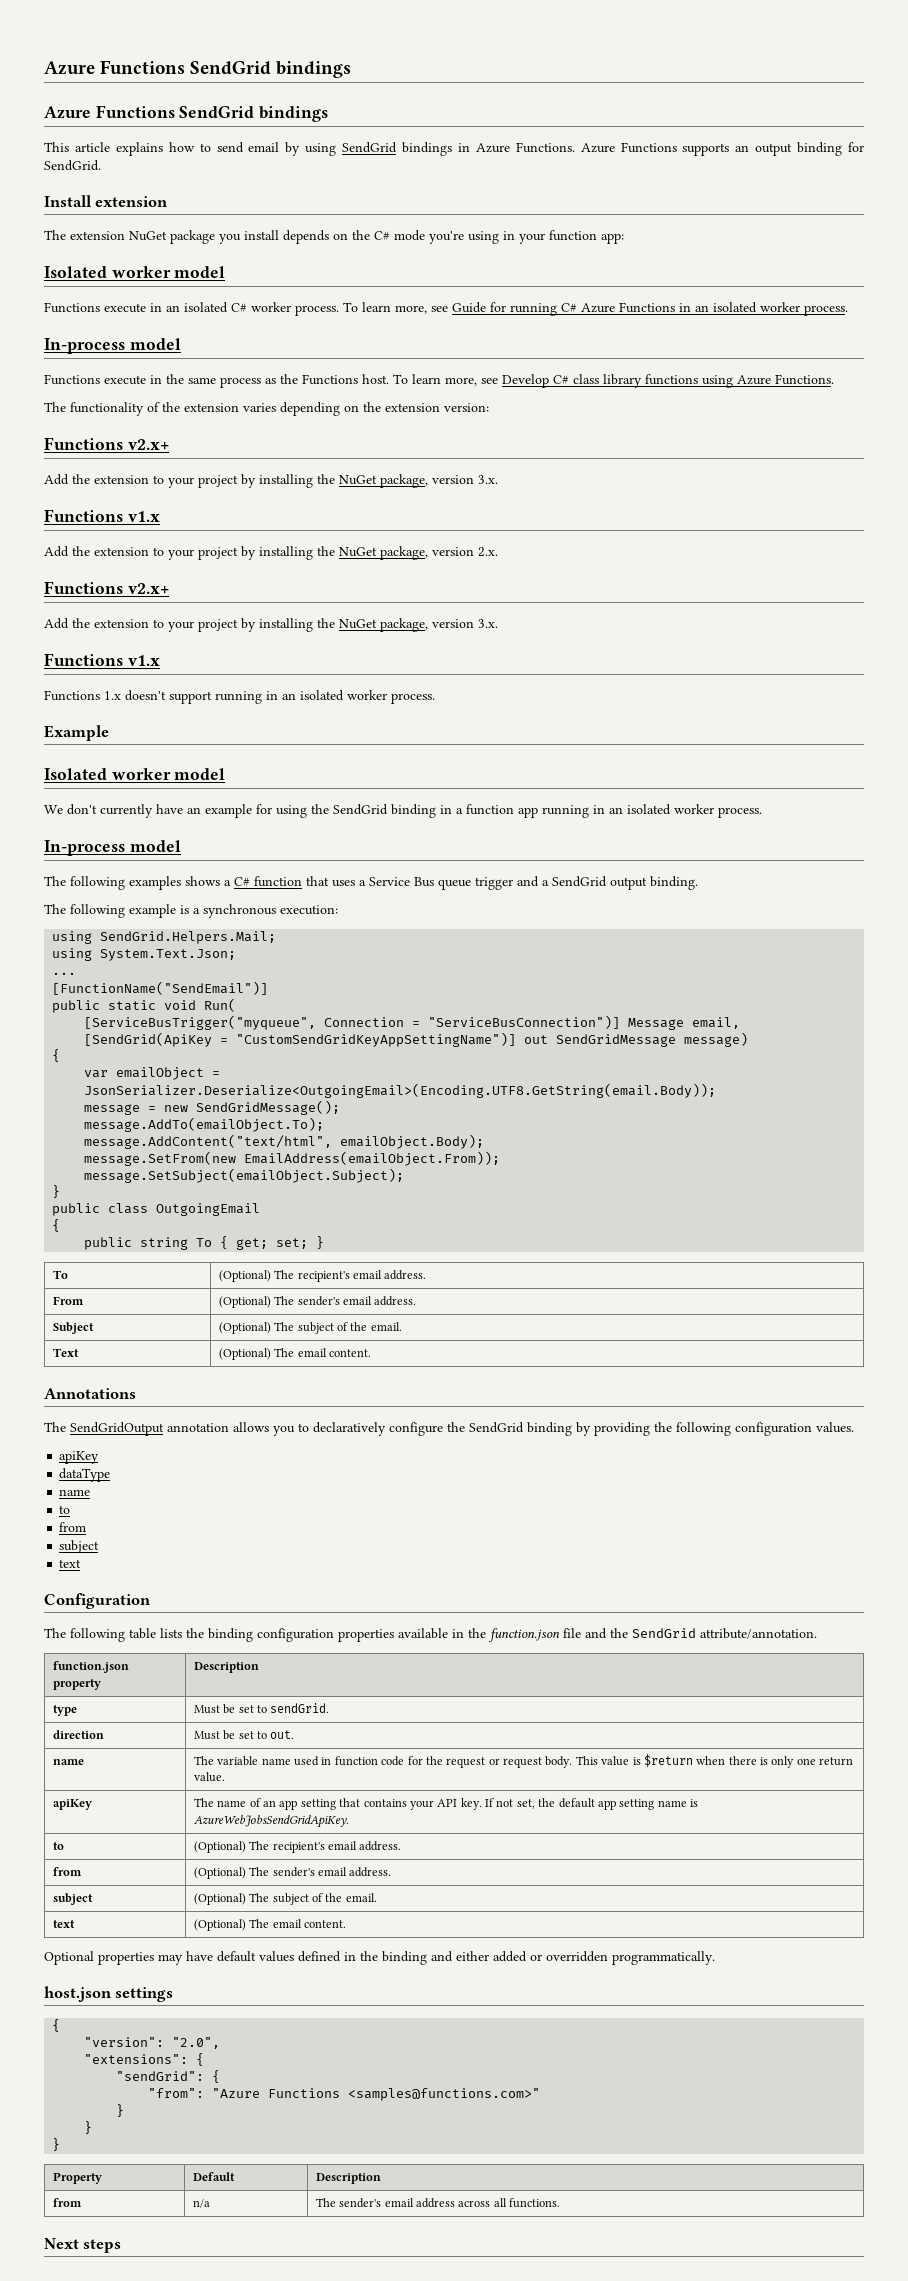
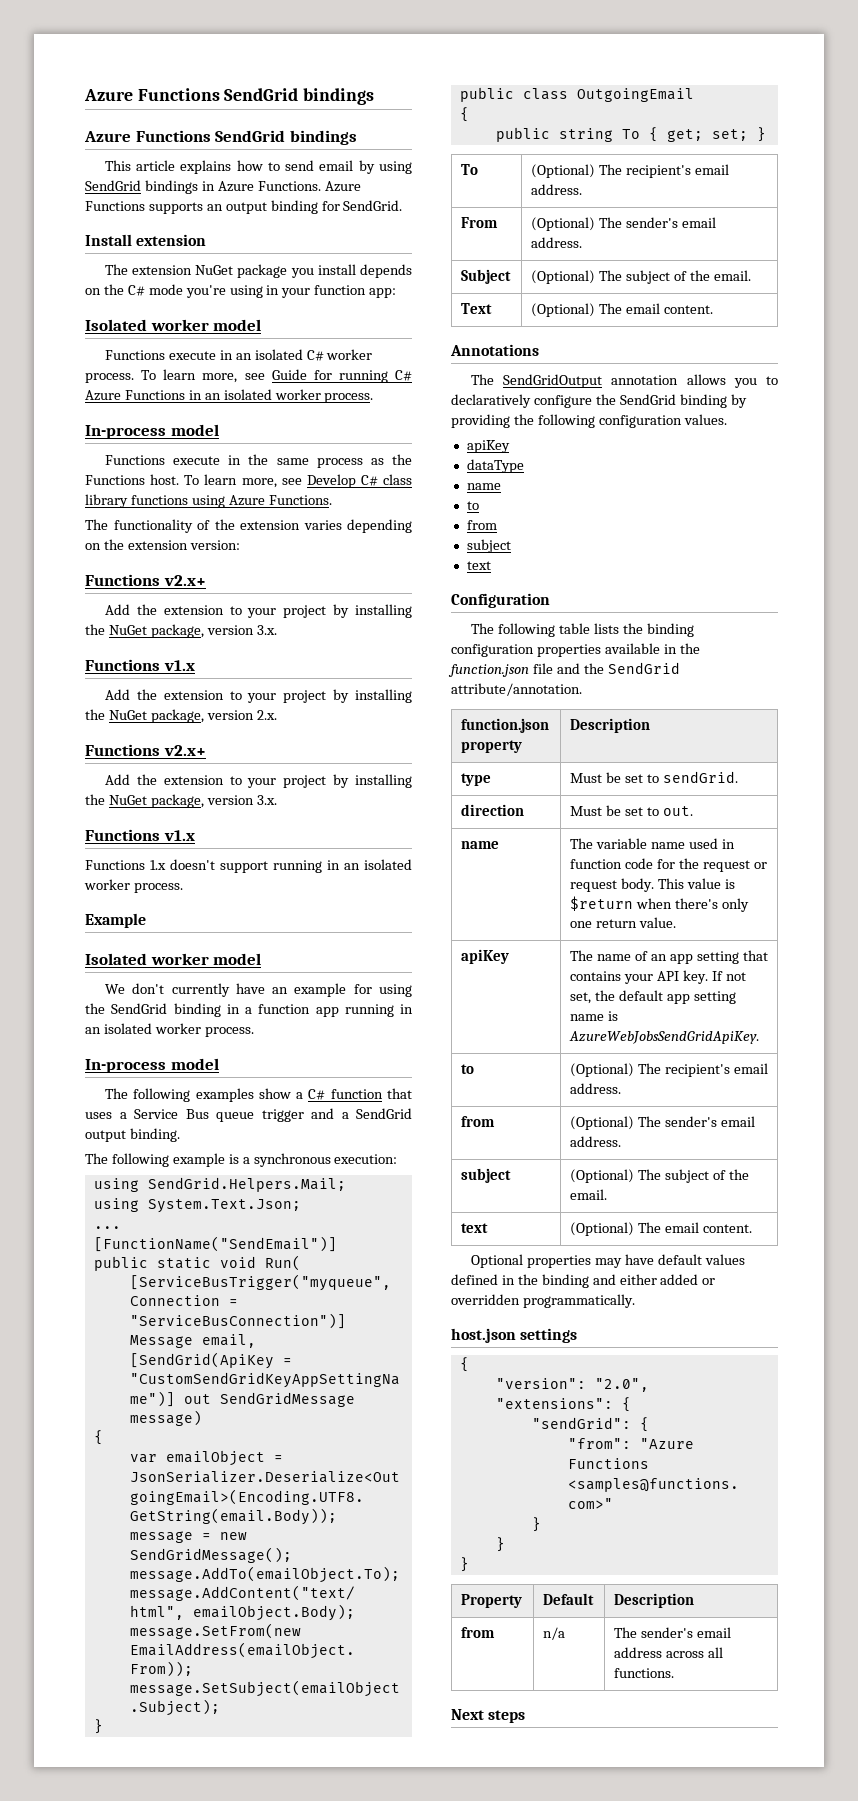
- The following examples shows a C# function that uses a Service Bus queue trigger and a SendGrid output binding.
+ The following examples show a C# function that uses a Service Bus queue trigger and a SendGrid output binding.
- name | The variable name used in function code for the request or request body. This value is $return when there is only one return value.
+ name | The variable name used in function code for the request or request body. This value is $return when there's only one return value.

